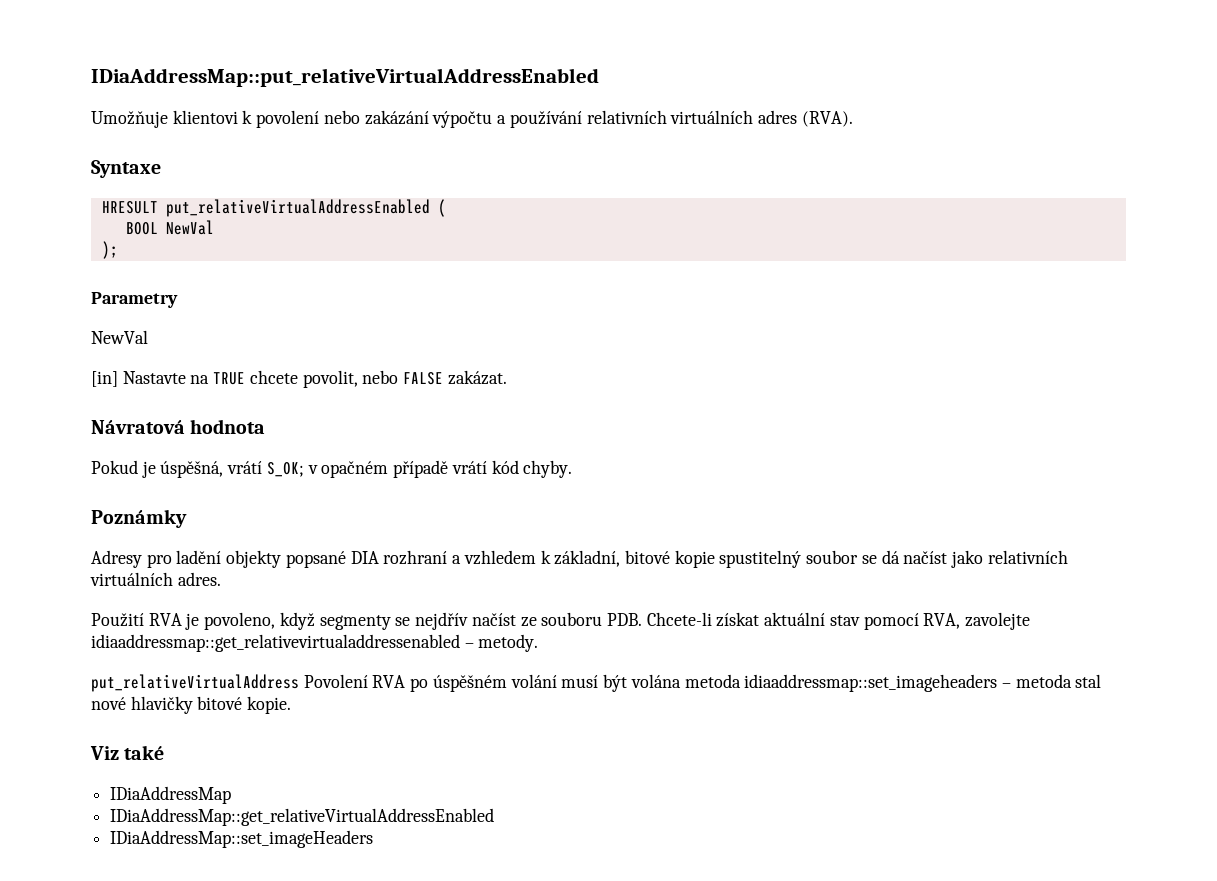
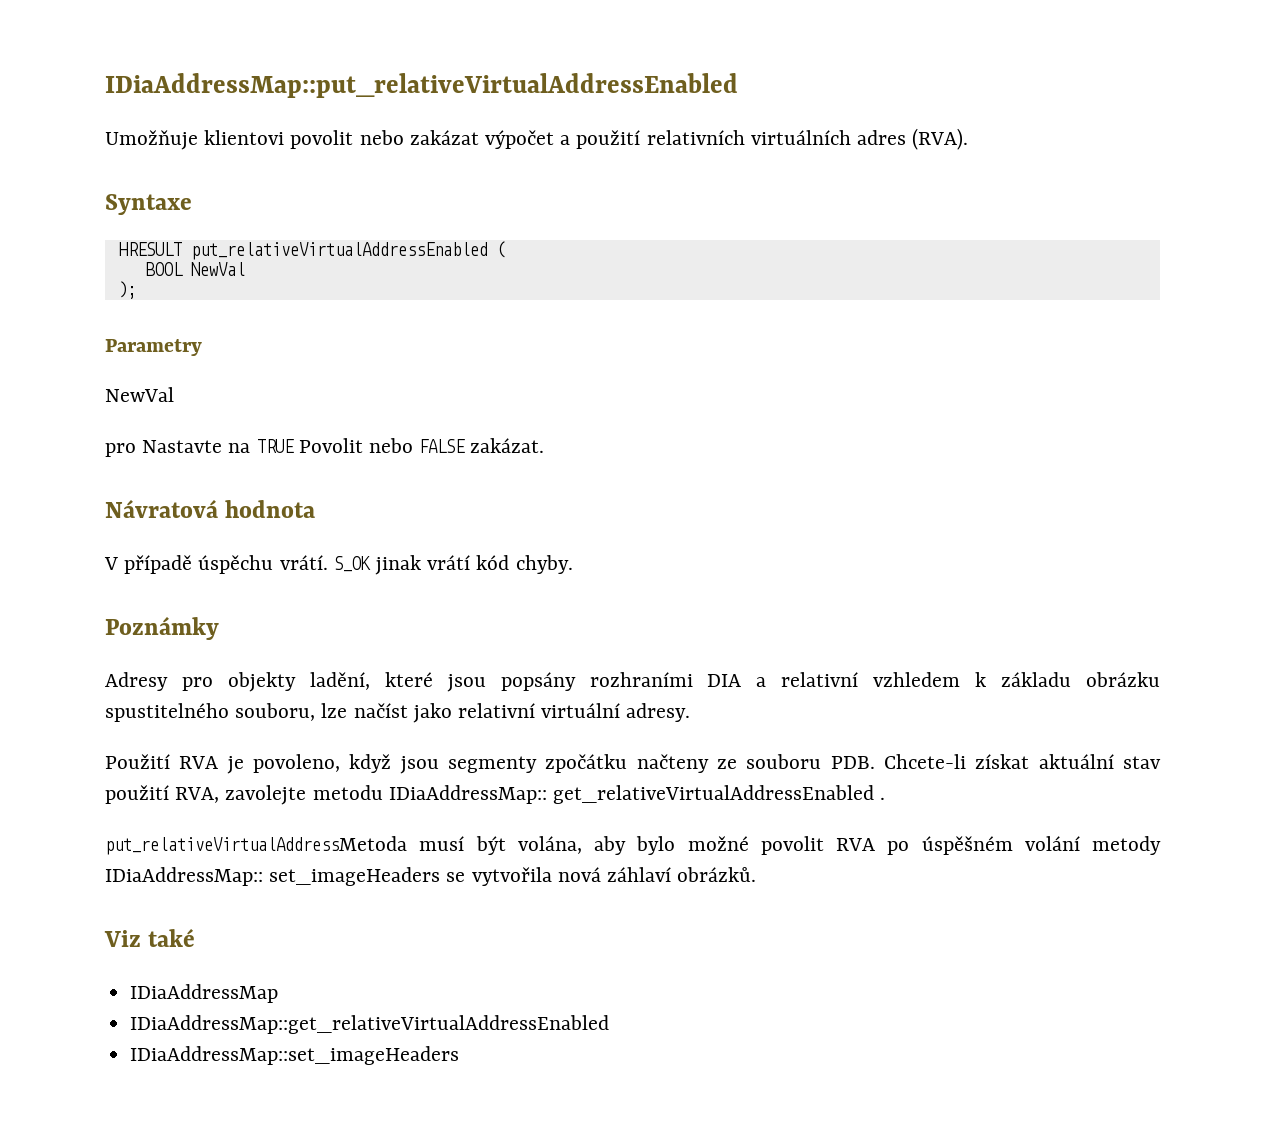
- Umožňuje klientovi k povolení nebo zakázání výpočtu a používání relativních virtuálních adres (RVA).
+ Umožňuje klientovi povolit nebo zakázat výpočet a použití relativních virtuálních adres (RVA).
- [in] Nastavte na TRUE chcete povolit, nebo FALSE zakázat.
+ pro Nastavte na TRUE Povolit nebo FALSE zakázat.
- Pokud je úspěšná, vrátí S_OK; v opačném případě vrátí kód chyby.
+ V případě úspěchu vrátí. S_OK jinak vrátí kód chyby.
- Adresy pro ladění objekty popsané DIA rozhraní a vzhledem k základní, bitové kopie spustitelný soubor se dá načíst jako relativních virtuálních adres.
+ Adresy pro objekty ladění, které jsou popsány rozhraními DIA a relativní vzhledem k základu obrázku spustitelného souboru, lze načíst jako relativní virtuální adresy.
- Použití RVA je povoleno, když segmenty se nejdřív načíst ze souboru PDB. Chcete-li získat aktuální stav pomocí RVA, zavolejte idiaaddressmap::get_relativevirtualaddressenabled – metody.
- put_relativeVirtualAddress Povolení RVA po úspěšném volání musí být volána metoda idiaaddressmap::set_imageheaders – metoda stal nové hlavičky bitové kopie.
+ Použití RVA je povoleno, když jsou segmenty zpočátku načteny ze souboru PDB. Chcete-li získat aktuální stav použití RVA, zavolejte metodu IDiaAddressMap:: get_relativeVirtualAddressEnabled .
+ put_relativeVirtualAddressMetoda musí být volána, aby bylo možné povolit RVA po úspěšném volání metody IDiaAddressMap:: set_imageHeaders se vytvořila nová záhlaví obrázků.

